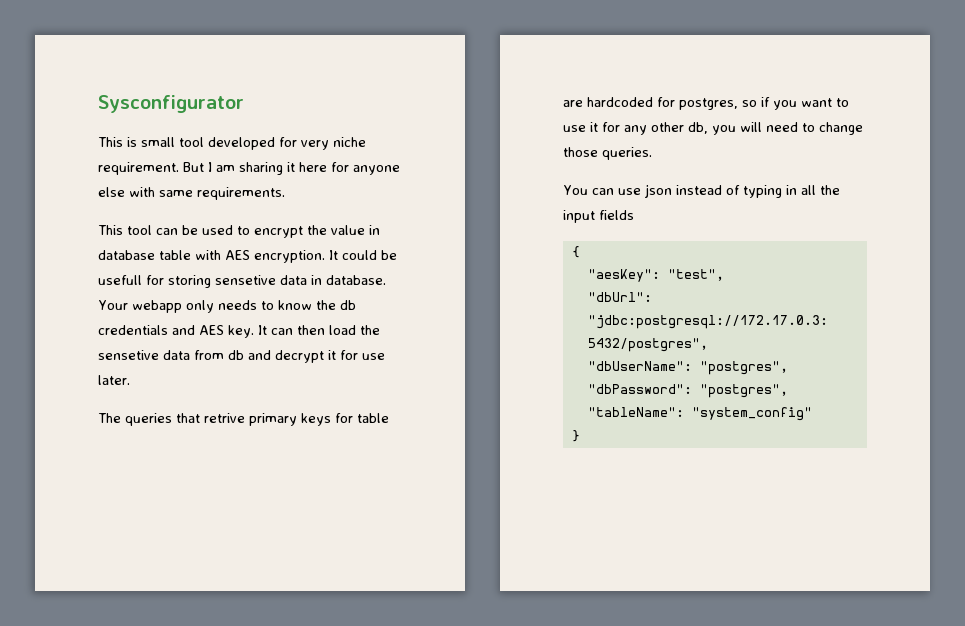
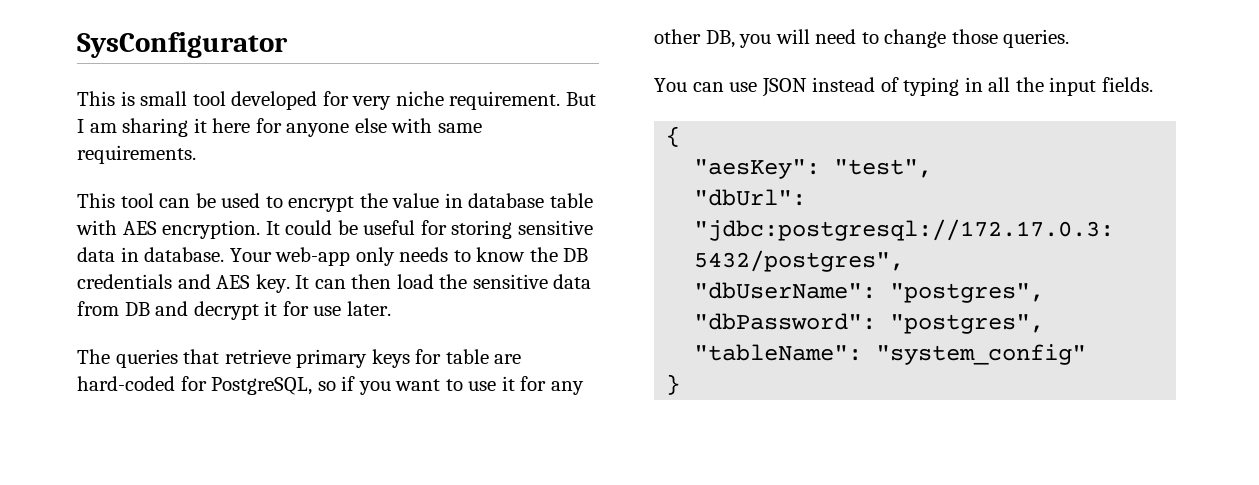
- Sysconfigurator
+ SysConfigurator
- It could be usefull for storing sensetive data in database.
+ It could be useful for storing sensitive data in database.
- Your webapp only needs to know the db credentials and AES key.
+ Your web-app only needs to know the DB credentials and AES key.
- It can then load the sensetive data from db and decrypt it for use later.
+ It can then load the sensitive data from DB and decrypt it for use later.
- The queries that retrive primary keys for table are hardcoded for postgres, so if you want to use it for any other db, you will need to change those queries.
+ The queries that retrieve primary keys for table are hard-coded for PostgreSQL, so if you want to use it for any other DB, you will need to change those queries.
- You can use json instead of typing in all the input fields
+ You can use JSON instead of typing in all the input fields.

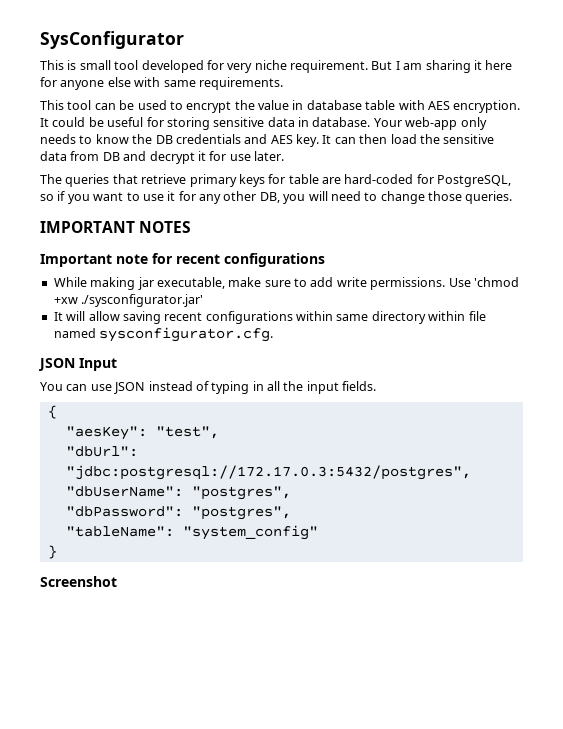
+ IMPORTANT NOTES
+ Important note for recent configurations
+ While making jar executable, make sure to add write permissions. Use 'chmod +xw ./sysconfigurator.jar'
+ It will allow saving recent configurations within same directory within file named sysconfigurator.cfg.
+ JSON Input
+ Screenshot

